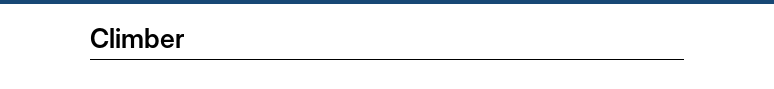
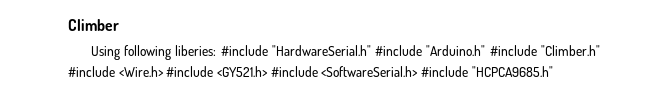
+ Using following liberies: #include "HardwareSerial.h" #include "Arduino.h" #include "Climber.h" #include <Wire.h> #include <GY521.h> #include <SoftwareSerial.h> #include "HCPCA9685.h"

